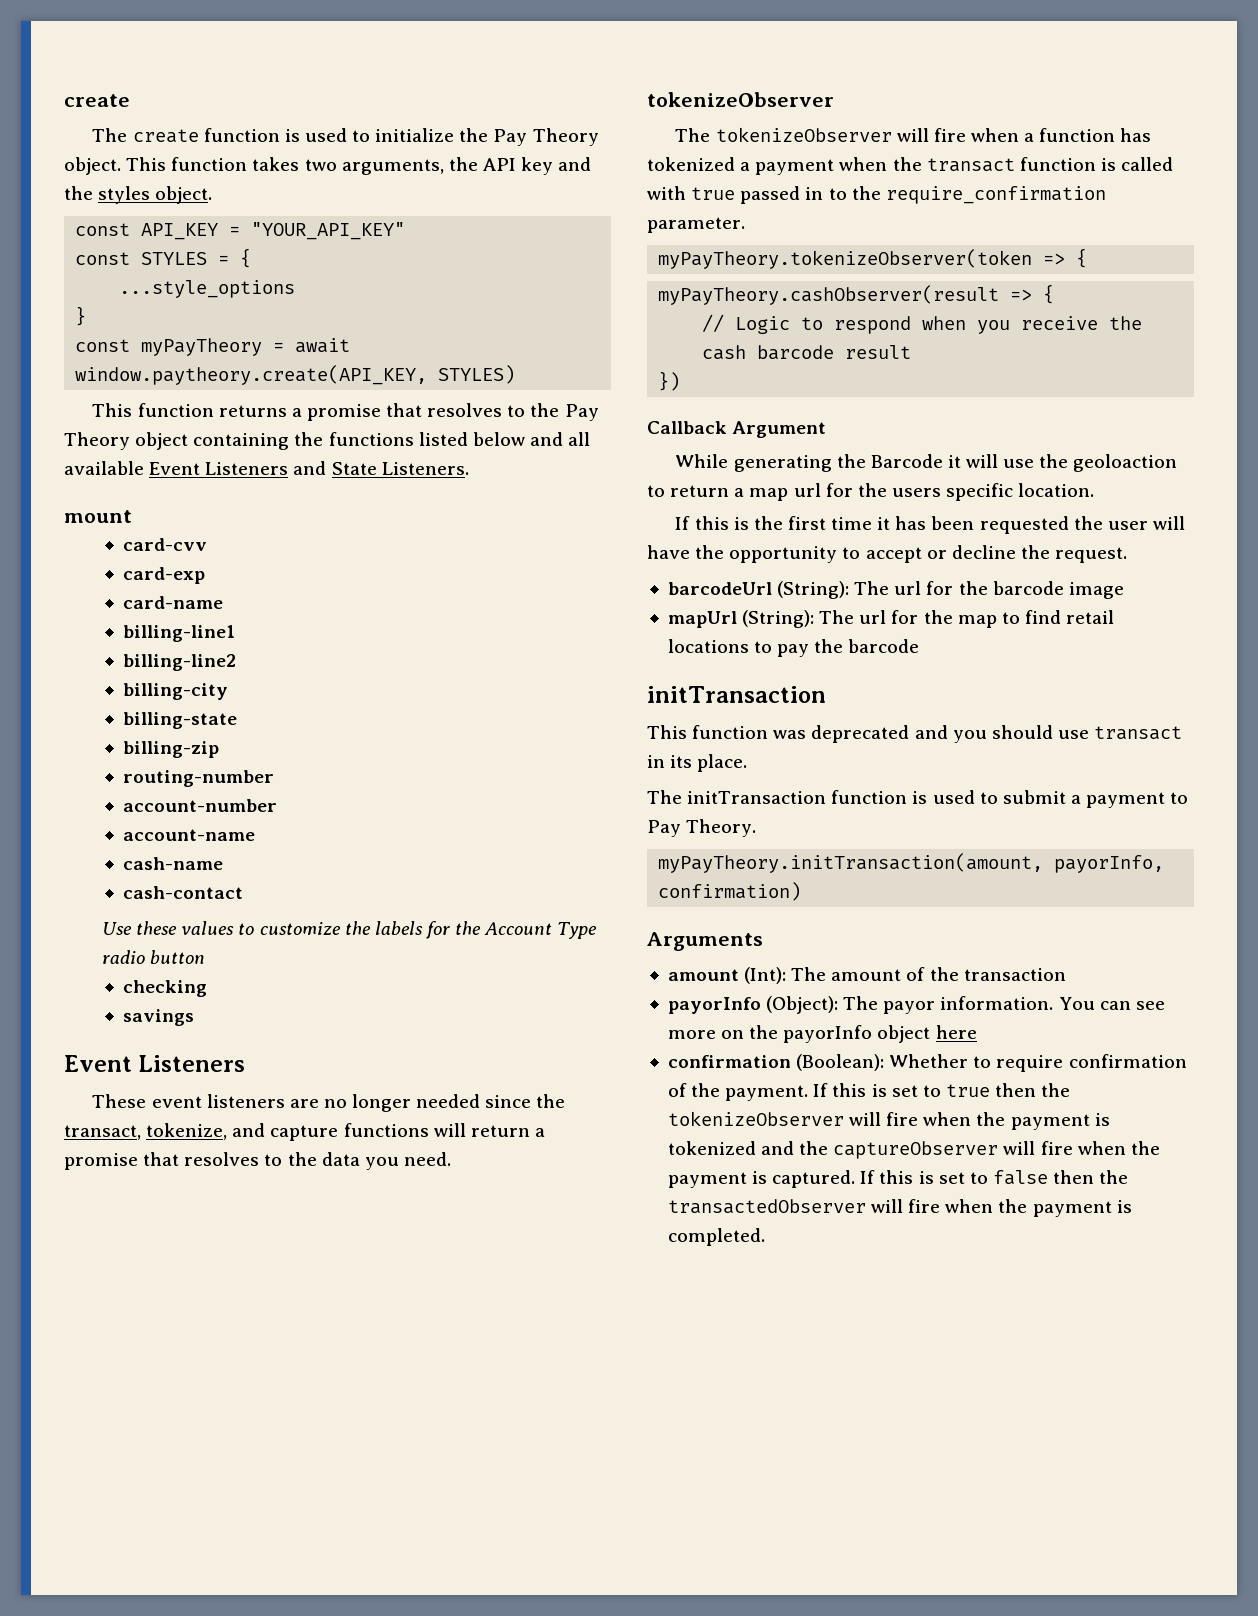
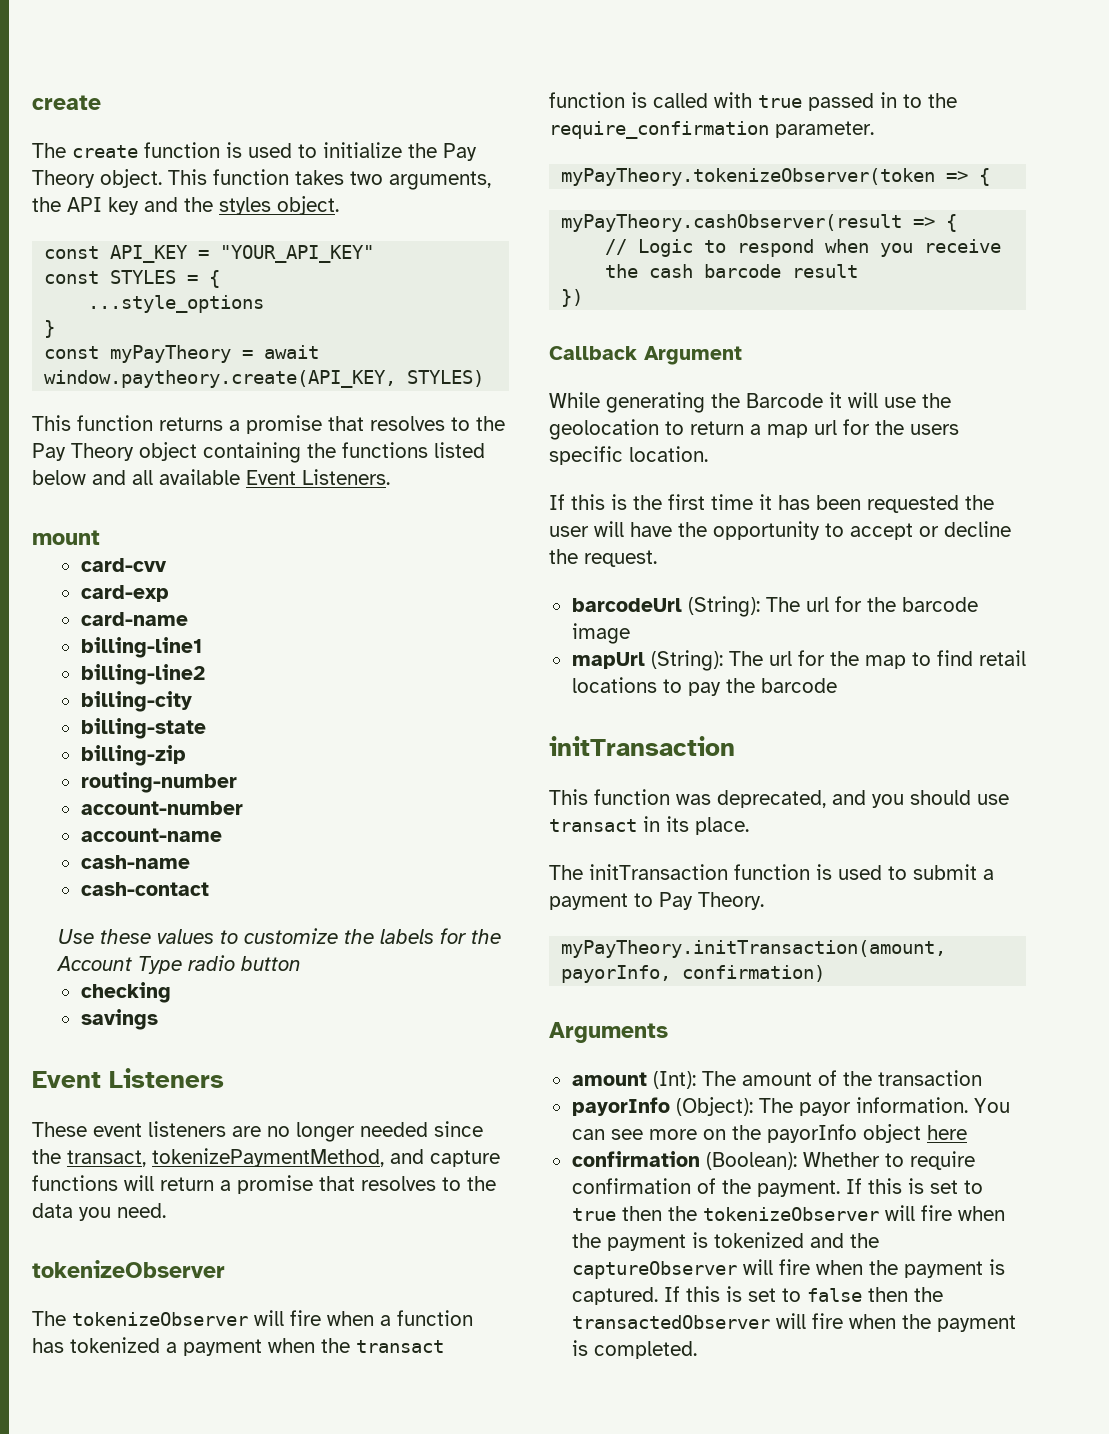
- This function returns a promise that resolves to the Pay Theory object containing the functions listed below and all available Event Listeners and State Listeners.
+ This function returns a promise that resolves to the Pay Theory object containing the functions listed below and all available Event Listeners.
- These event listeners are no longer needed since the transact, tokenize, and capture functions will return a promise that resolves to the data you need.
+ These event listeners are no longer needed since the transact, tokenizePaymentMethod, and capture functions will return a promise that resolves to the data you need.
- While generating the Barcode it will use the geoloaction to return a map url for the users specific location.
+ While generating the Barcode it will use the geolocation to return a map url for the users specific location.
- This function was deprecated and you should use transact in its place.
+ This function was deprecated, and you should use transact in its place.

